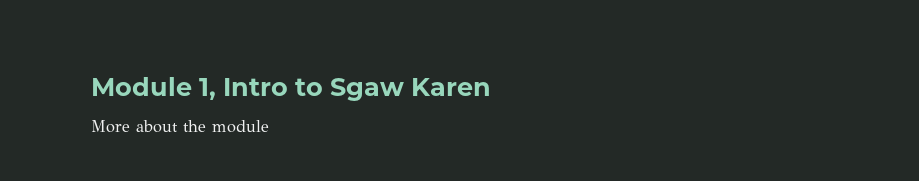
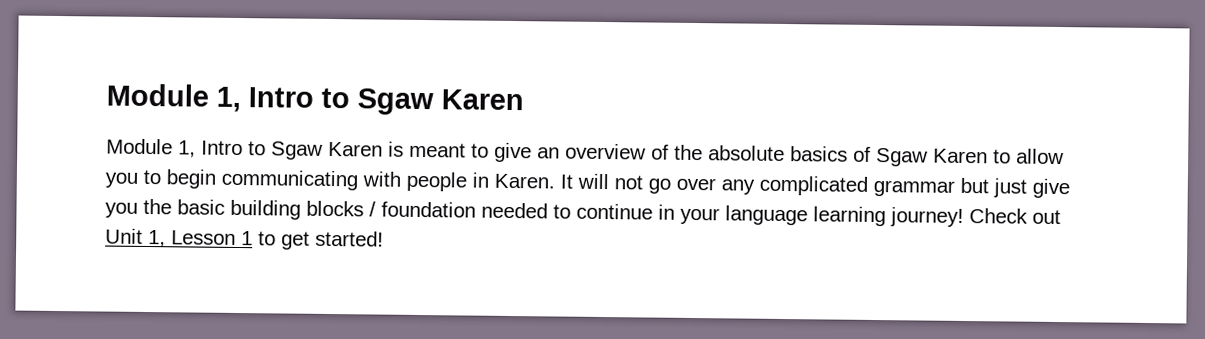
- More about the module
+ Module 1, Intro to Sgaw Karen is meant to give an overview of the absolute basics of Sgaw Karen to allow you to begin communicating with people in Karen. It will not go over any complicated grammar but just give you the basic building blocks / foundation needed to continue in your language learning journey! Check out Unit 1, Lesson 1 to get started!

